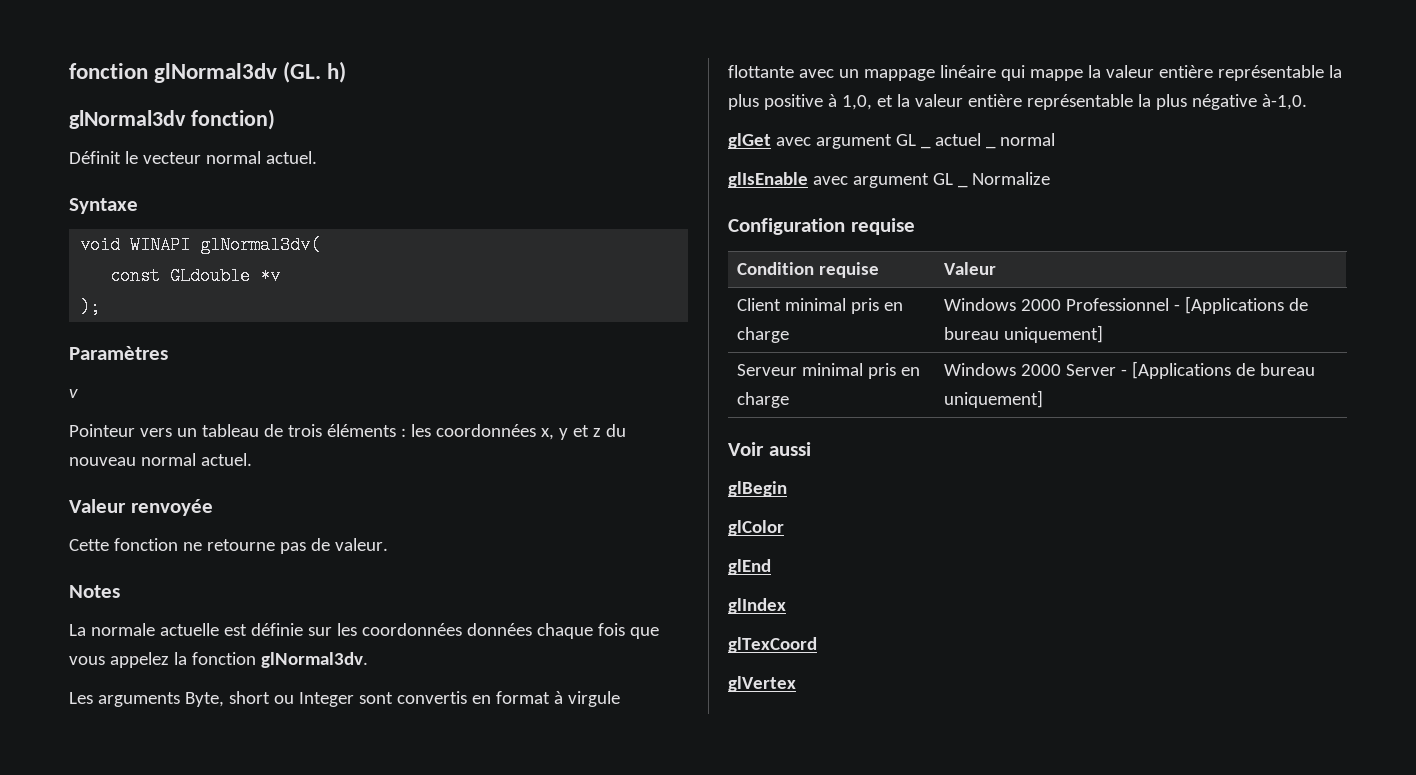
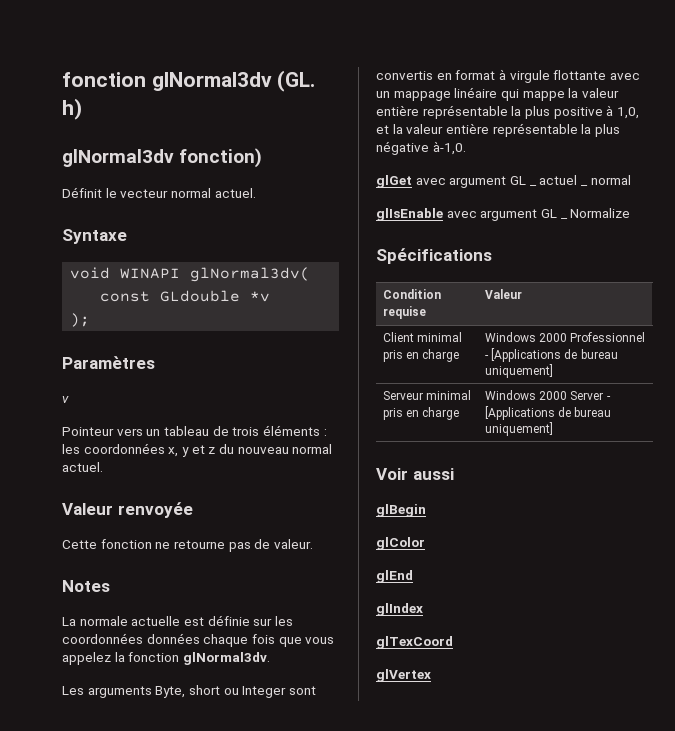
- Configuration requise
+ Spécifications

